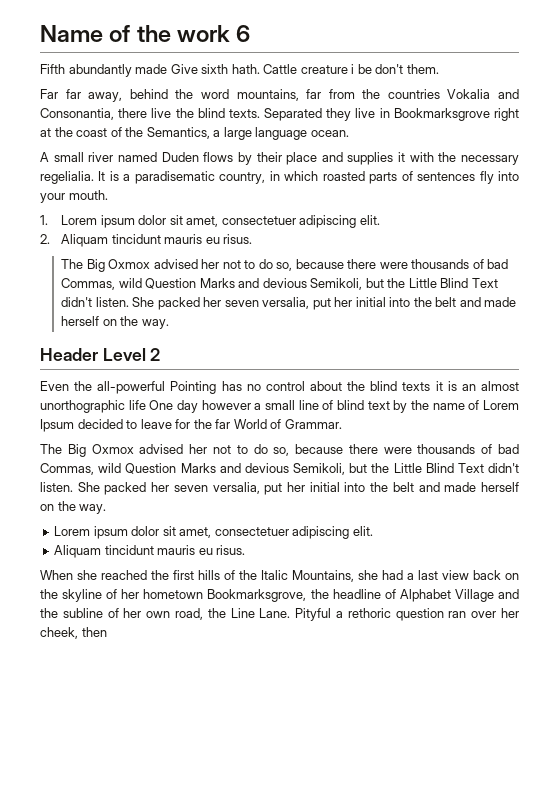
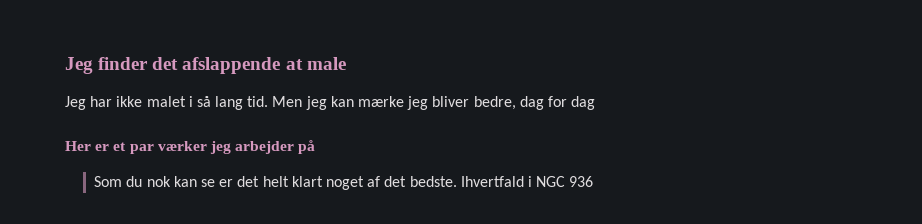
- Name of the work 6
- Fifth abundantly made Give sixth hath. Cattle creature i be don't them.
- Far far away, behind the word mountains, far from the countries Vokalia and Consonantia, there live the blind texts. Separated they live in Bookmarksgrove right at the coast of the Semantics, a large language ocean.
- A small river named Duden flows by their place and supplies it with the necessary regelialia. It is a paradisematic country, in which roasted parts of sentences fly into your mouth.
- 1. Lorem ipsum dolor sit amet, consectetuer adipiscing elit.
- 2. Aliquam tincidunt mauris eu risus.
- The Big Oxmox advised her not to do so, because there were thousands of bad Commas, wild Question Marks and devious Semikoli, but the Little Blind Text didn't listen. She packed her seven versalia, put her initial into the belt and made herself on the way.
- Header Level 2
- Even the all-powerful Pointing has no control about the blind texts it is an almost unorthographic life One day however a small line of blind text by the name of Lorem Ipsum decided to leave for the far World of Grammar.
- The Big Oxmox advised her not to do so, because there were thousands of bad Commas, wild Question Marks and devious Semikoli, but the Little Blind Text didn't listen. She packed her seven versalia, put her initial into the belt and made herself on the way.
- Lorem ipsum dolor sit amet, consectetuer adipiscing elit.
- Aliquam tincidunt mauris eu risus.
- When she reached the first hills of the Italic Mountains, she had a last view back on the skyline of her hometown Bookmarksgrove, the headline of Alphabet Village and the subline of her own road, the Line Lane. Pityful a rethoric question ran over her cheek, then
+ Jeg finder det afslappende at male
+ Jeg har ikke malet i så lang tid. Men jeg kan mærke jeg bliver bedre, dag for dag
+ Her er et par værker jeg arbejder på
+ Som du nok kan se er det helt klart noget af det bedste. Ihvertfald i NGC 936

